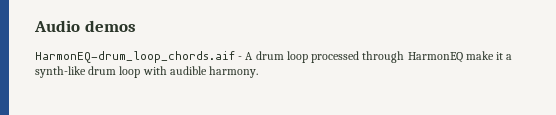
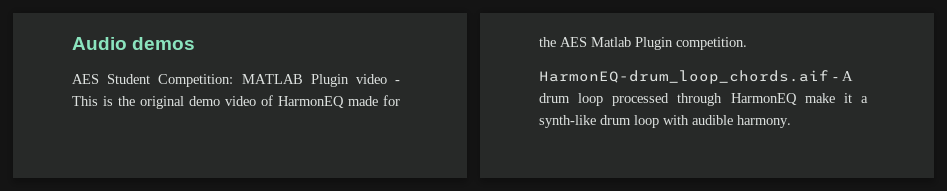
+ AES Student Competition: MATLAB Plugin video - This is the original demo video of HarmonEQ made for the AES Matlab Plugin competition.

